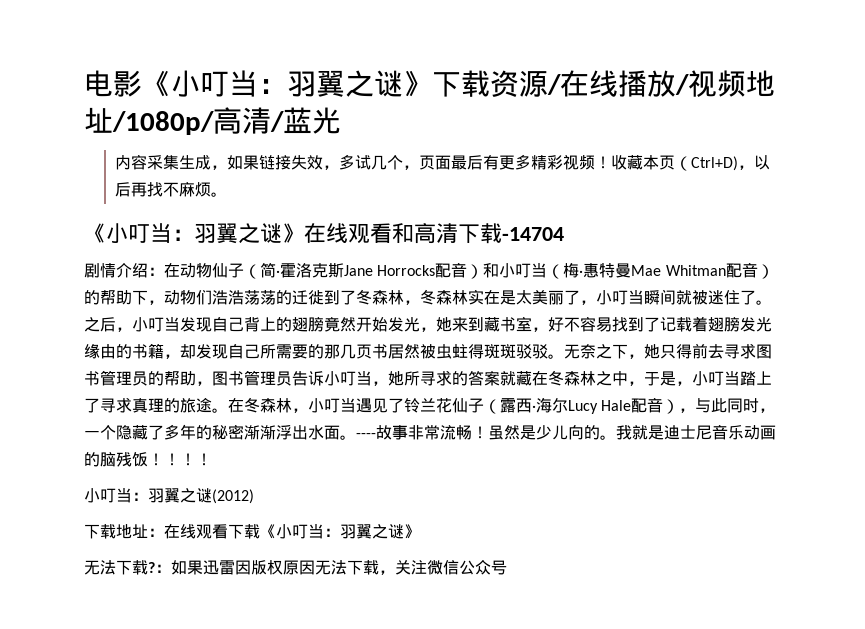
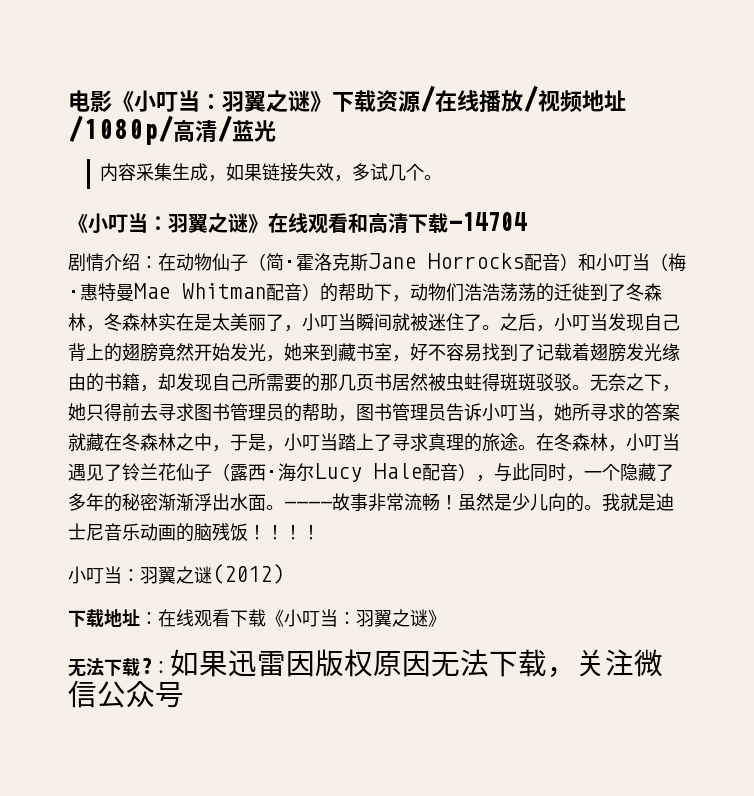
- 内容采集生成，如果链接失效，多试几个，页面最后有更多精彩视频！收藏本页（Ctrl+D)，以后再找不麻烦。
+ 内容采集生成，如果链接失效，多试几个。

